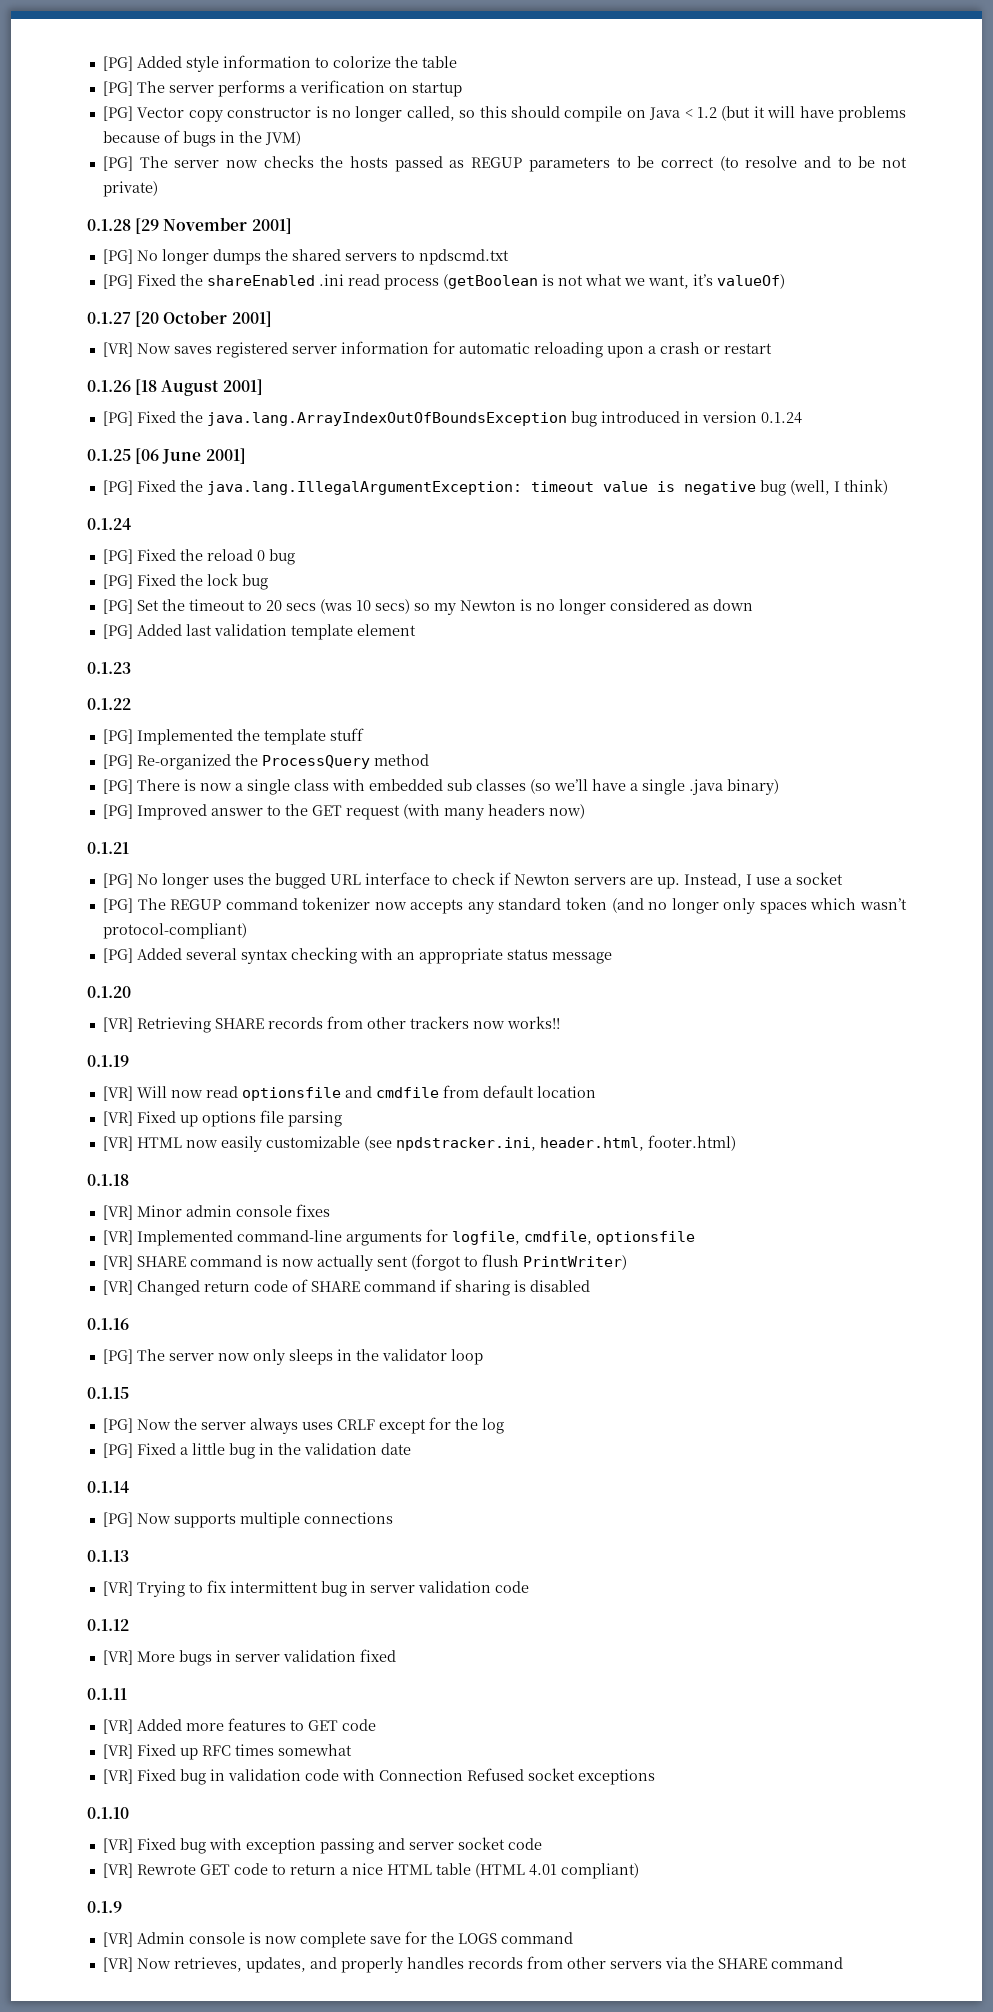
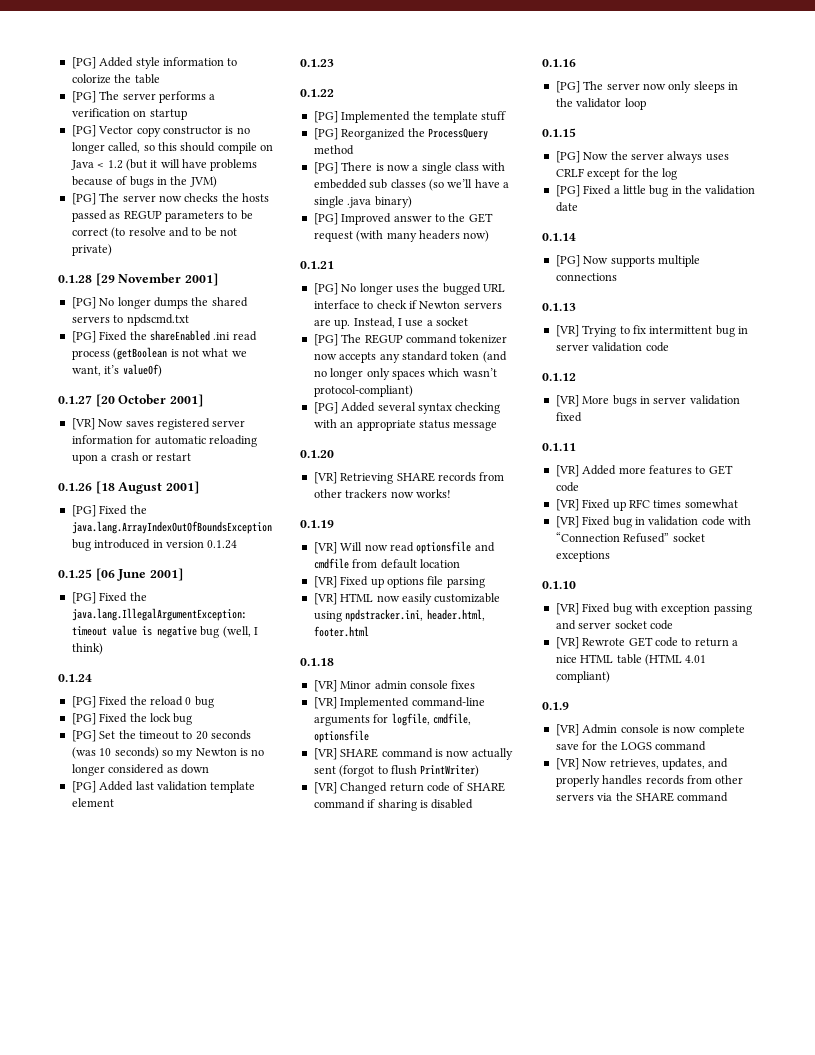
- [PG] Set the timeout to 20 secs (was 10 secs) so my Newton is no longer considered as down
+ [PG] Set the timeout to 20 seconds (was 10 seconds) so my Newton is no longer considered as down
- [PG] Re-organized the ProcessQuery method
+ [PG] Reorganized the ProcessQuery method
- [VR] Retrieving SHARE records from other trackers now works!!
+ [VR] Retrieving SHARE records from other trackers now works!
- [VR] HTML now easily customizable (see npdstracker.ini, header.html, footer.html)
+ [VR] HTML now easily customizable using npdstracker.ini, header.html, footer.html
- [VR] Fixed bug in validation code with Connection Refused socket exceptions
+ [VR] Fixed bug in validation code with “Connection Refused” socket exceptions

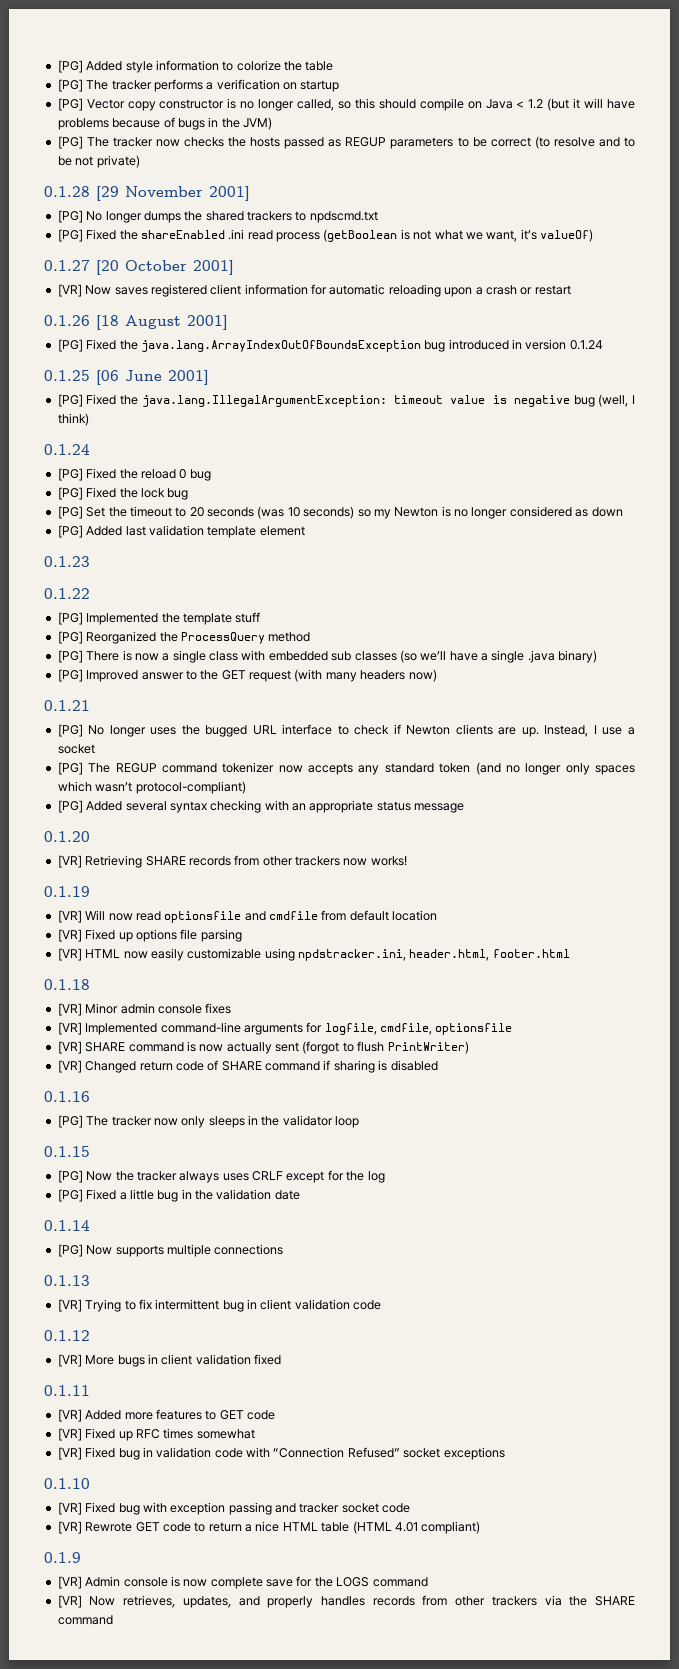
- [PG] The server performs a verification on startup
+ [PG] The tracker performs a verification on startup
- [PG] The server now checks the hosts passed as REGUP parameters to be correct (to resolve and to be not private)
+ [PG] The tracker now checks the hosts passed as REGUP parameters to be correct (to resolve and to be not private)
- [PG] No longer dumps the shared servers to npdscmd.txt
+ [PG] No longer dumps the shared trackers to npdscmd.txt
- [VR] Now saves registered server information for automatic reloading upon a crash or restart
+ [VR] Now saves registered client information for automatic reloading upon a crash or restart
- [PG] No longer uses the bugged URL interface to check if Newton servers are up.
+ [PG] No longer uses the bugged URL interface to check if Newton clients are up.
- [PG] The server now only sleeps in the validator loop
+ [PG] The tracker now only sleeps in the validator loop
- [PG] Now the server always uses CRLF except for the log
+ [PG] Now the tracker always uses CRLF except for the log
- [VR] Trying to fix intermittent bug in server validation code
+ [VR] Trying to fix intermittent bug in client validation code
- [VR] More bugs in server validation fixed
+ [VR] More bugs in client validation fixed
- [VR] Fixed bug with exception passing and server socket code
+ [VR] Fixed bug with exception passing and tracker socket code
- [VR] Now retrieves, updates, and properly handles records from other servers via the SHARE command
+ [VR] Now retrieves, updates, and properly handles records from other trackers via the SHARE command

